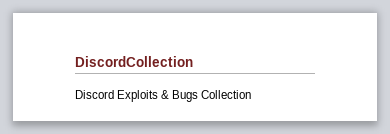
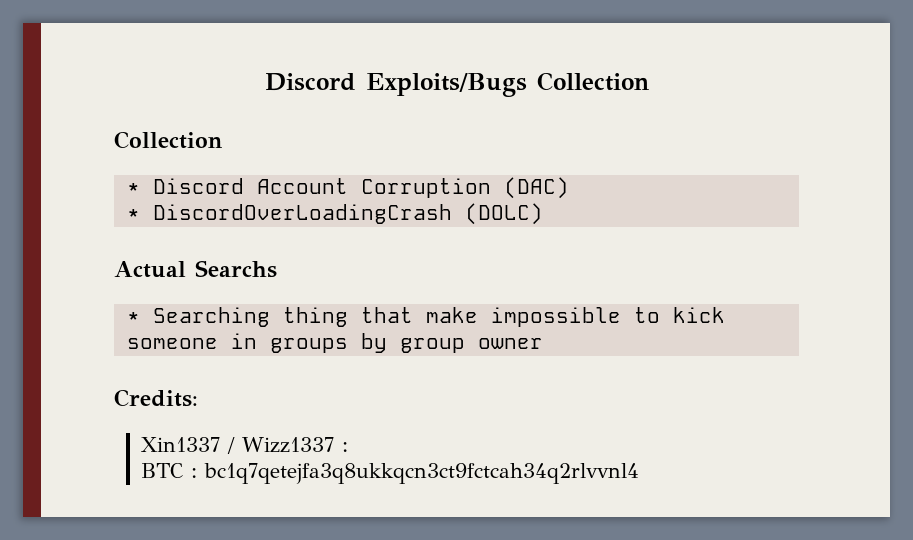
- DiscordCollection
- Discord Exploits & Bugs Collection
+ Discord Exploits/Bugs Collection
+ Collection
+ * Discord Account Corruption (DAC)
+ * DiscordOverLoadingCrash (DOLC)
+ Actual Searchs
+ * Searching thing that make impossible to kick someone in groups by group owner
+ Credits:
+ Xin1337 / Wizz1337 :
+ BTC : bc1q7qetejfa3q8ukkqcn3ct9fctcah34q2rlvvnl4

